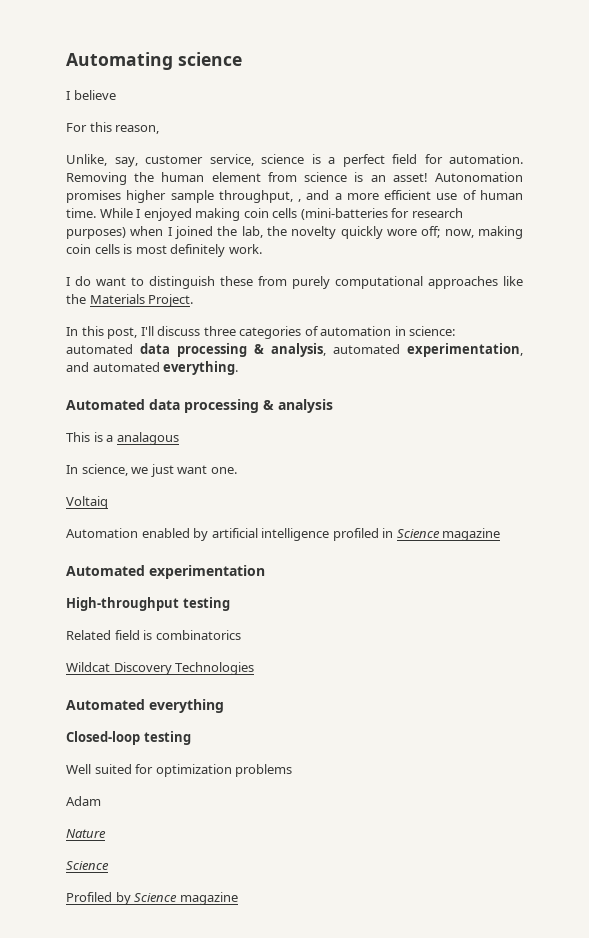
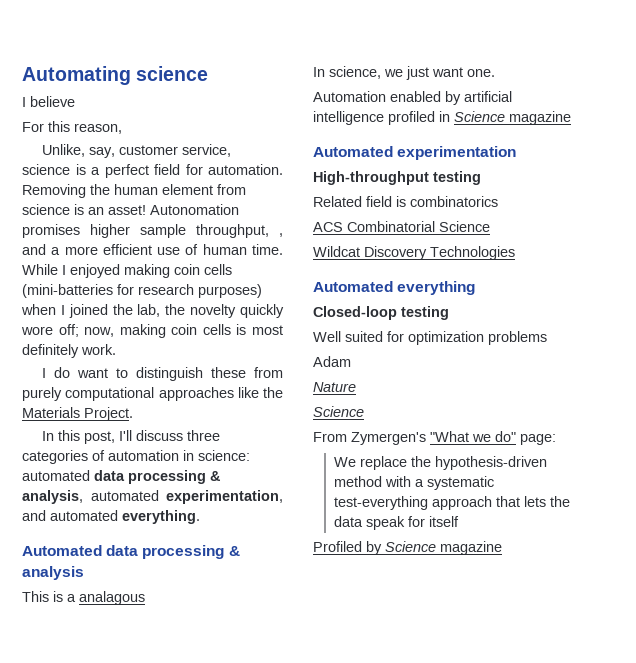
- Voltaiq
+ ACS Combinatorial Science
+ From Zymergen's "What we do" page:
+ We replace the hypothesis-driven method with a systematic test-everything approach that lets the data speak for itself

